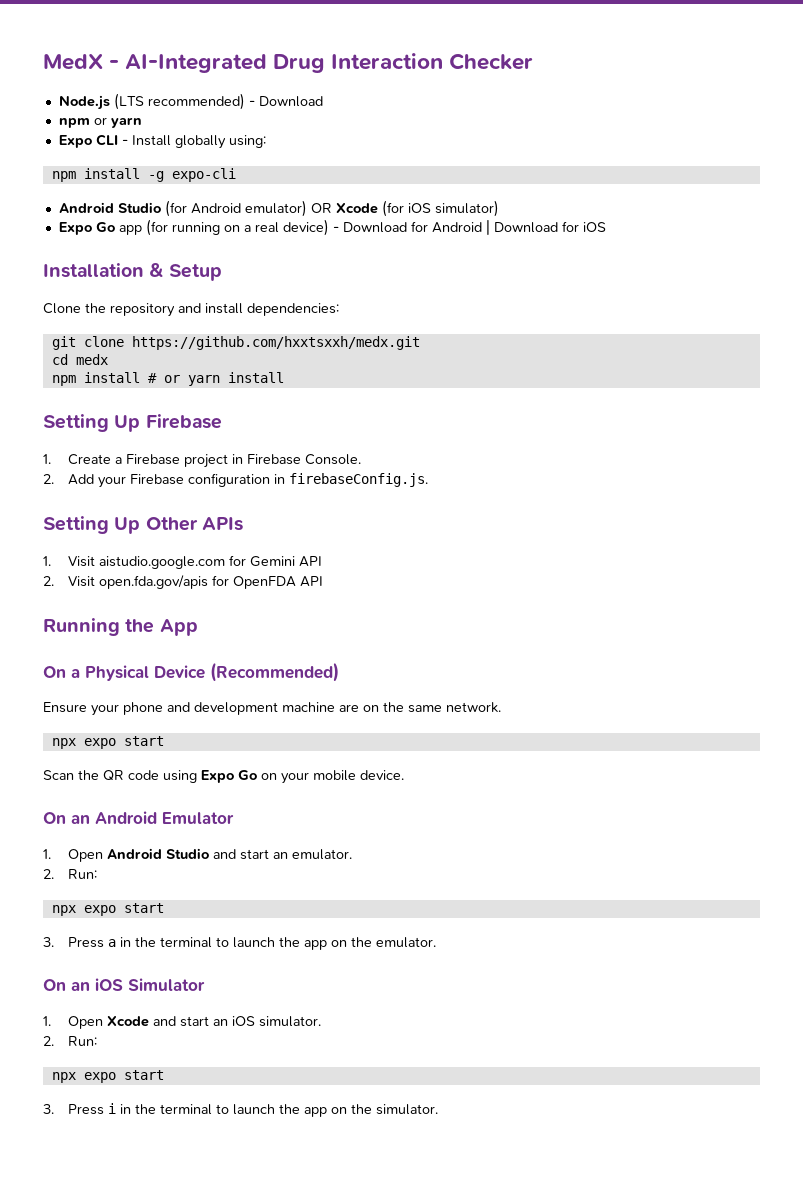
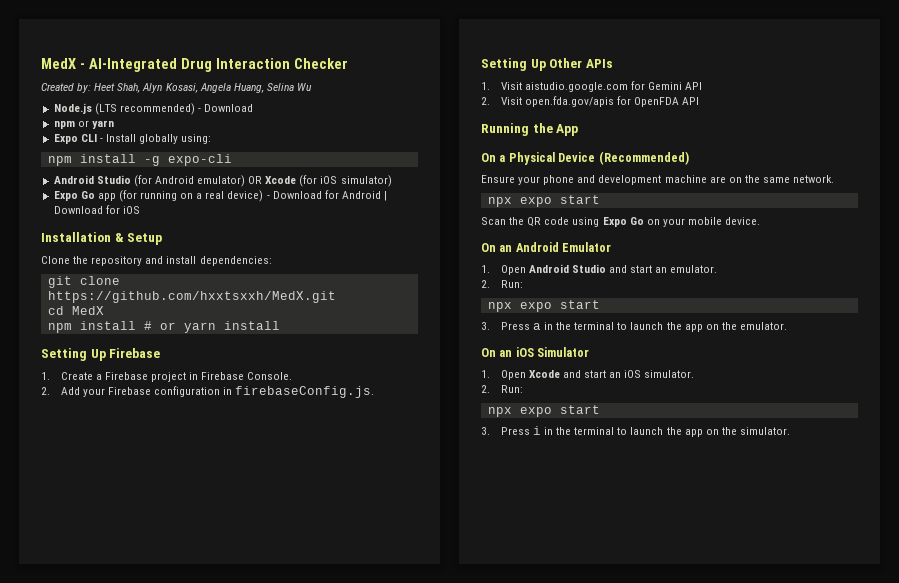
+ Created by: Heet Shah, Alyn Kosasi, Angela Huang, Selina Wu
- git clone https://github.com/hxxtsxxh/medx.git
+ git clone https://github.com/hxxtsxxh/MedX.git
- cd medx
+ cd MedX

